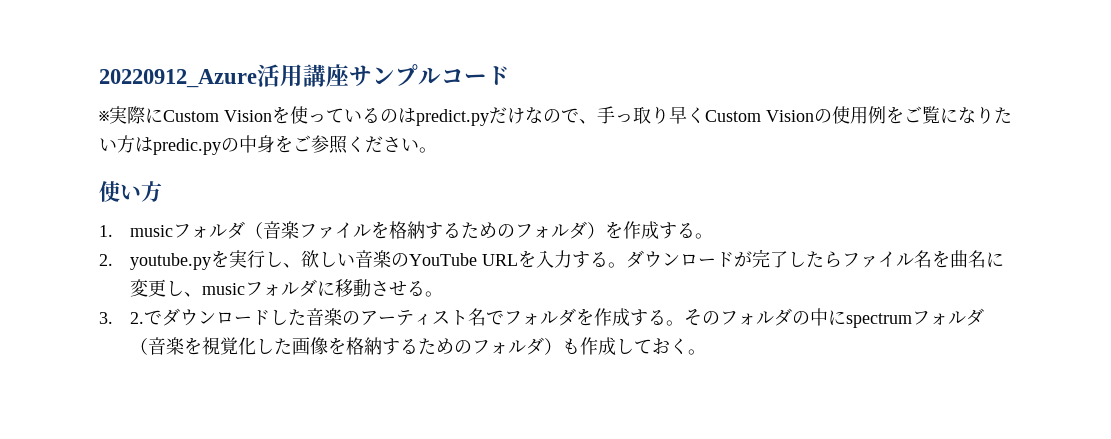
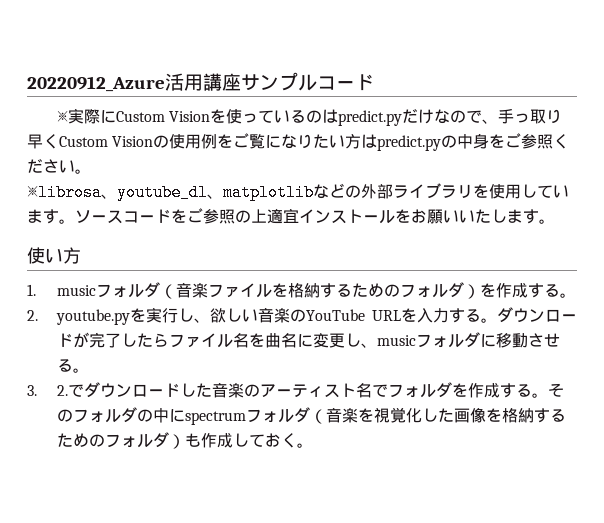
- ※実際にCustom Visionを使っているのはpredict.pyだけなので、手っ取り早くCustom Visionの使用例をご覧になりたい方はpredic.pyの中身をご参照ください。
+ ※実際にCustom Visionを使っているのはpredict.pyだけなので、手っ取り早くCustom Visionの使用例をご覧になりたい方はpredict.pyの中身をご参照ください。
+ ※librosa、youtube_dl、matplotlibなどの外部ライブラリを使用しています。ソースコードをご参照の上適宜インストールをお願いいたします。

